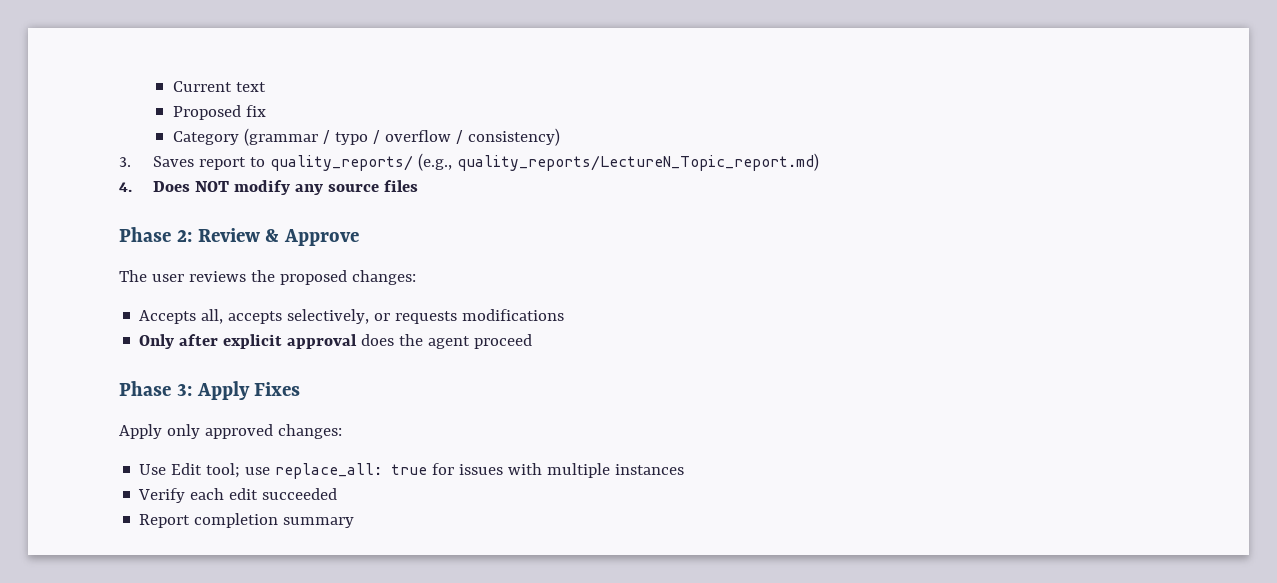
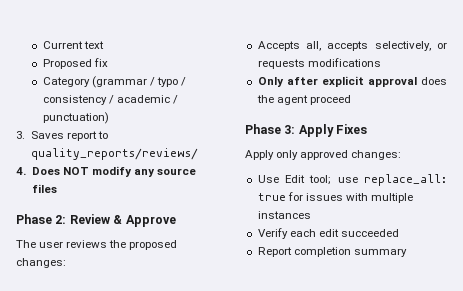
- Category (grammar / typo / overflow / consistency)
+ Category (grammar / typo / consistency / academic / punctuation)
- 3. Saves report to quality_reports/ (e.g., quality_reports/LectureN_Topic_report.md)
+ 3. Saves report to quality_reports/reviews/

